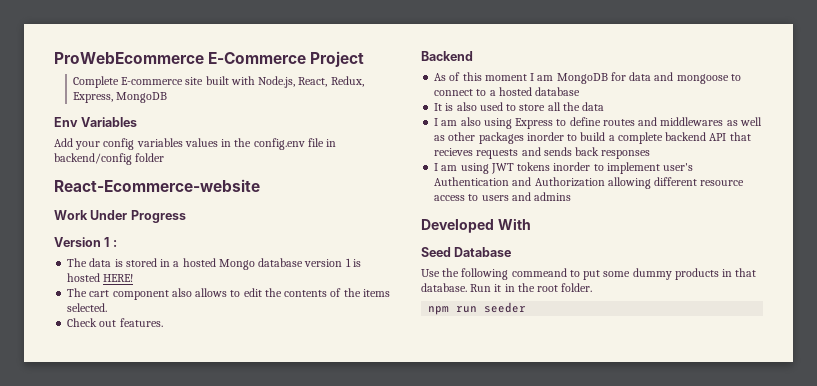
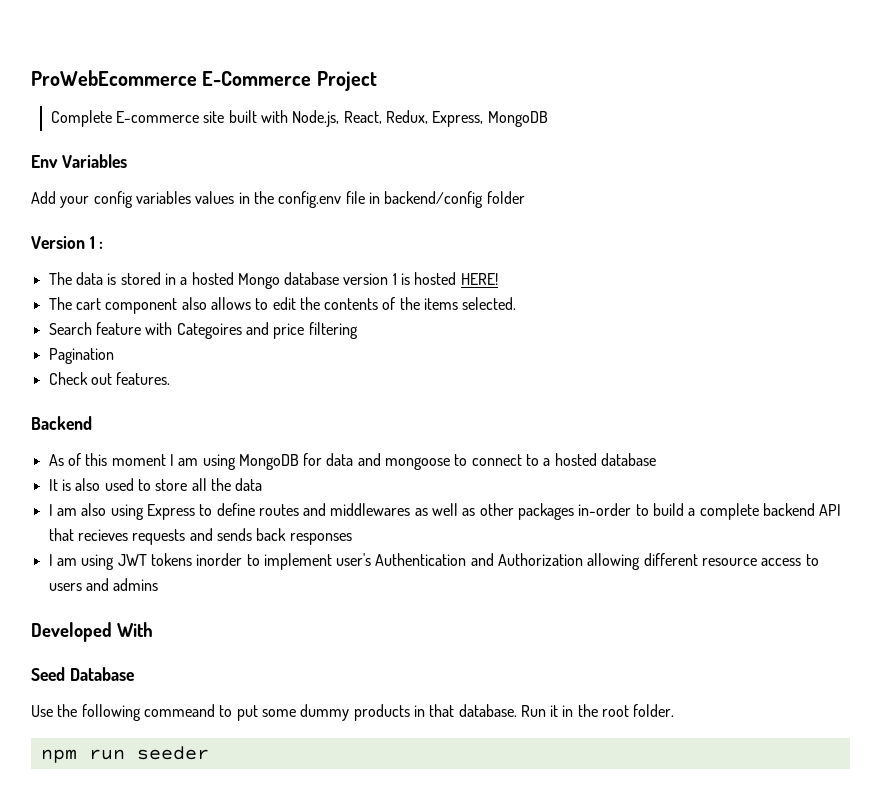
- React-Ecommerce-website
- Work Under Progress
+ Search feature with Categoires and price filtering
+ Pagination
- As of this moment I am MongoDB for data and mongoose to connect to a hosted database
+ As of this moment I am using MongoDB for data and mongoose to connect to a hosted database
- I am also using Express to define routes and middlewares as well as other packages inorder to build a complete backend API that recieves requests and sends back responses
+ I am also using Express to define routes and middlewares as well as other packages in-order to build a complete backend API that recieves requests and sends back responses

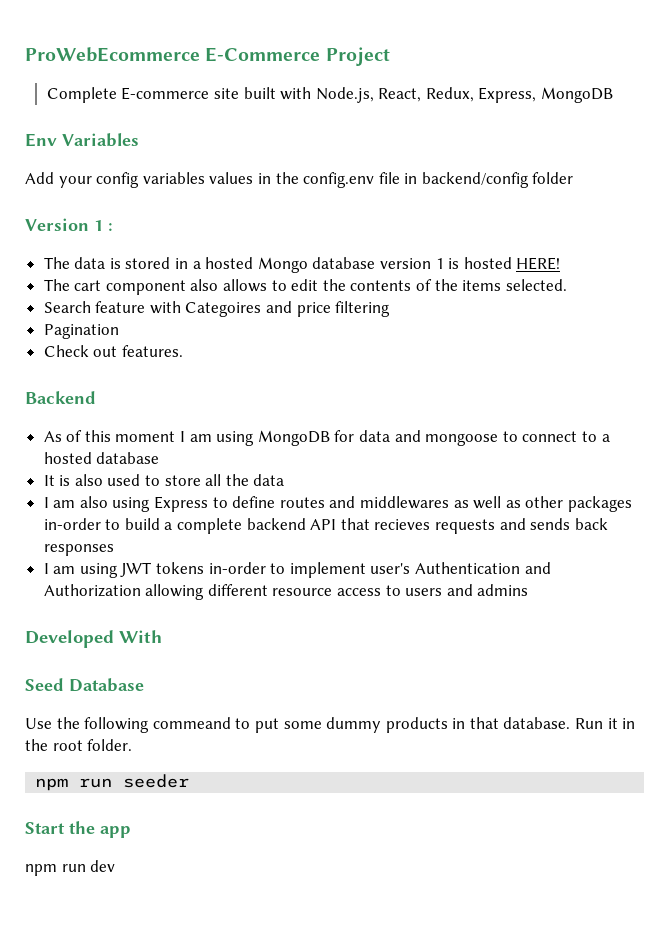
- I am using JWT tokens inorder to implement user's Authentication and Authorization allowing different resource access to users and admins
+ I am using JWT tokens in-order to implement user's Authentication and Authorization allowing different resource access to users and admins
+ Start the app
+ npm run dev

